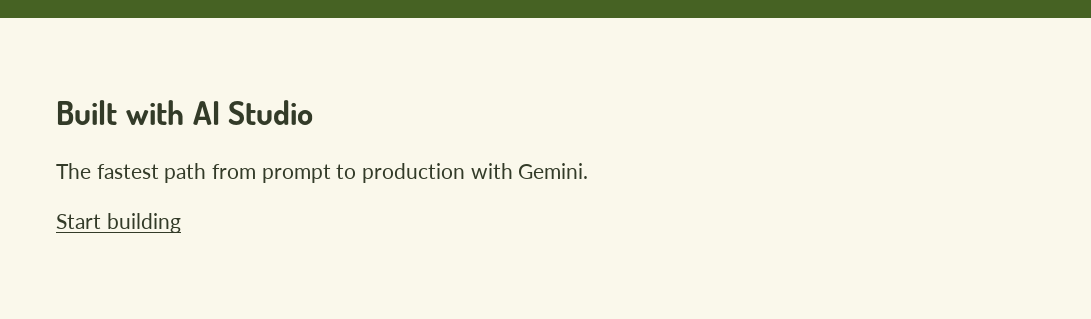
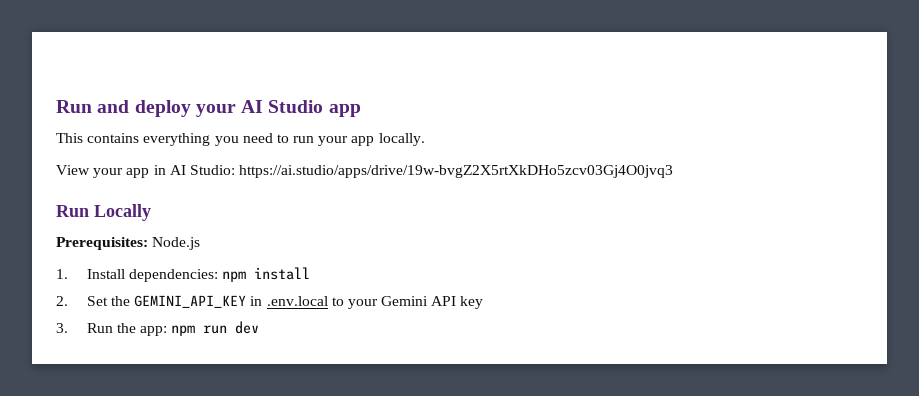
- Built with AI Studio
- The fastest path from prompt to production with Gemini.
- Start building
+ Run and deploy your AI Studio app
+ This contains everything you need to run your app locally.
+ View your app in AI Studio: https://ai.studio/apps/drive/19w-bvgZ2X5rtXkDHo5zcv03Gj4O0jvq3
+ Run Locally
+ Prerequisites: Node.js
+ 1. Install dependencies: npm install
+ 2. Set the GEMINI_API_KEY in .env.local to your Gemini API key
+ 3. Run the app: npm run dev

